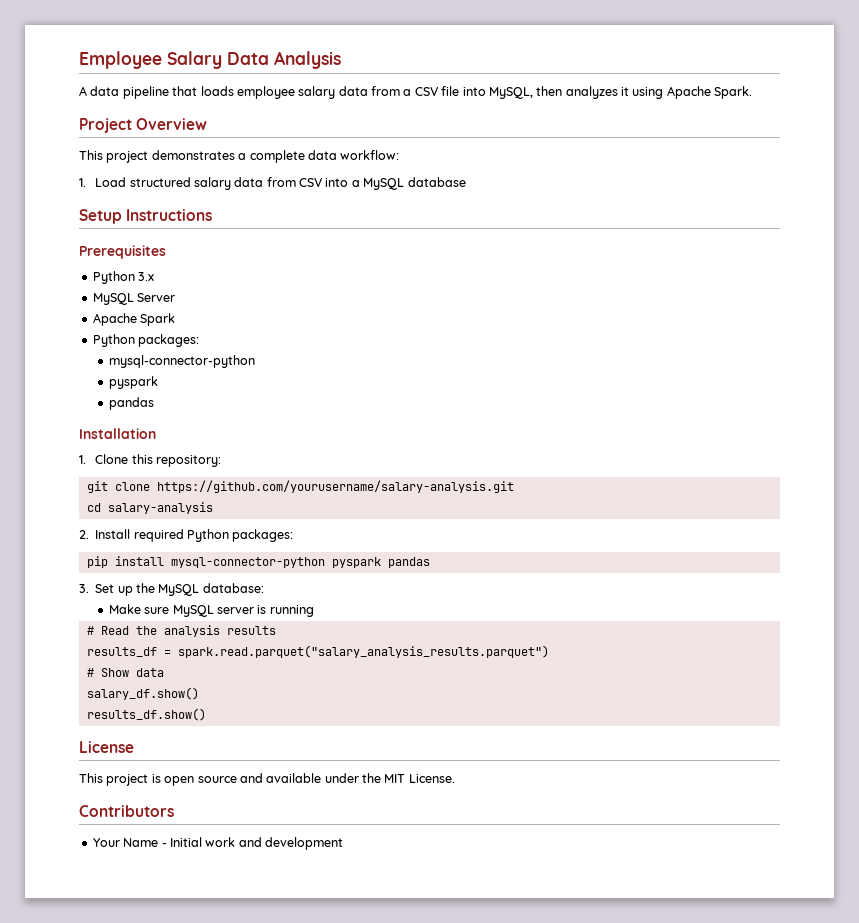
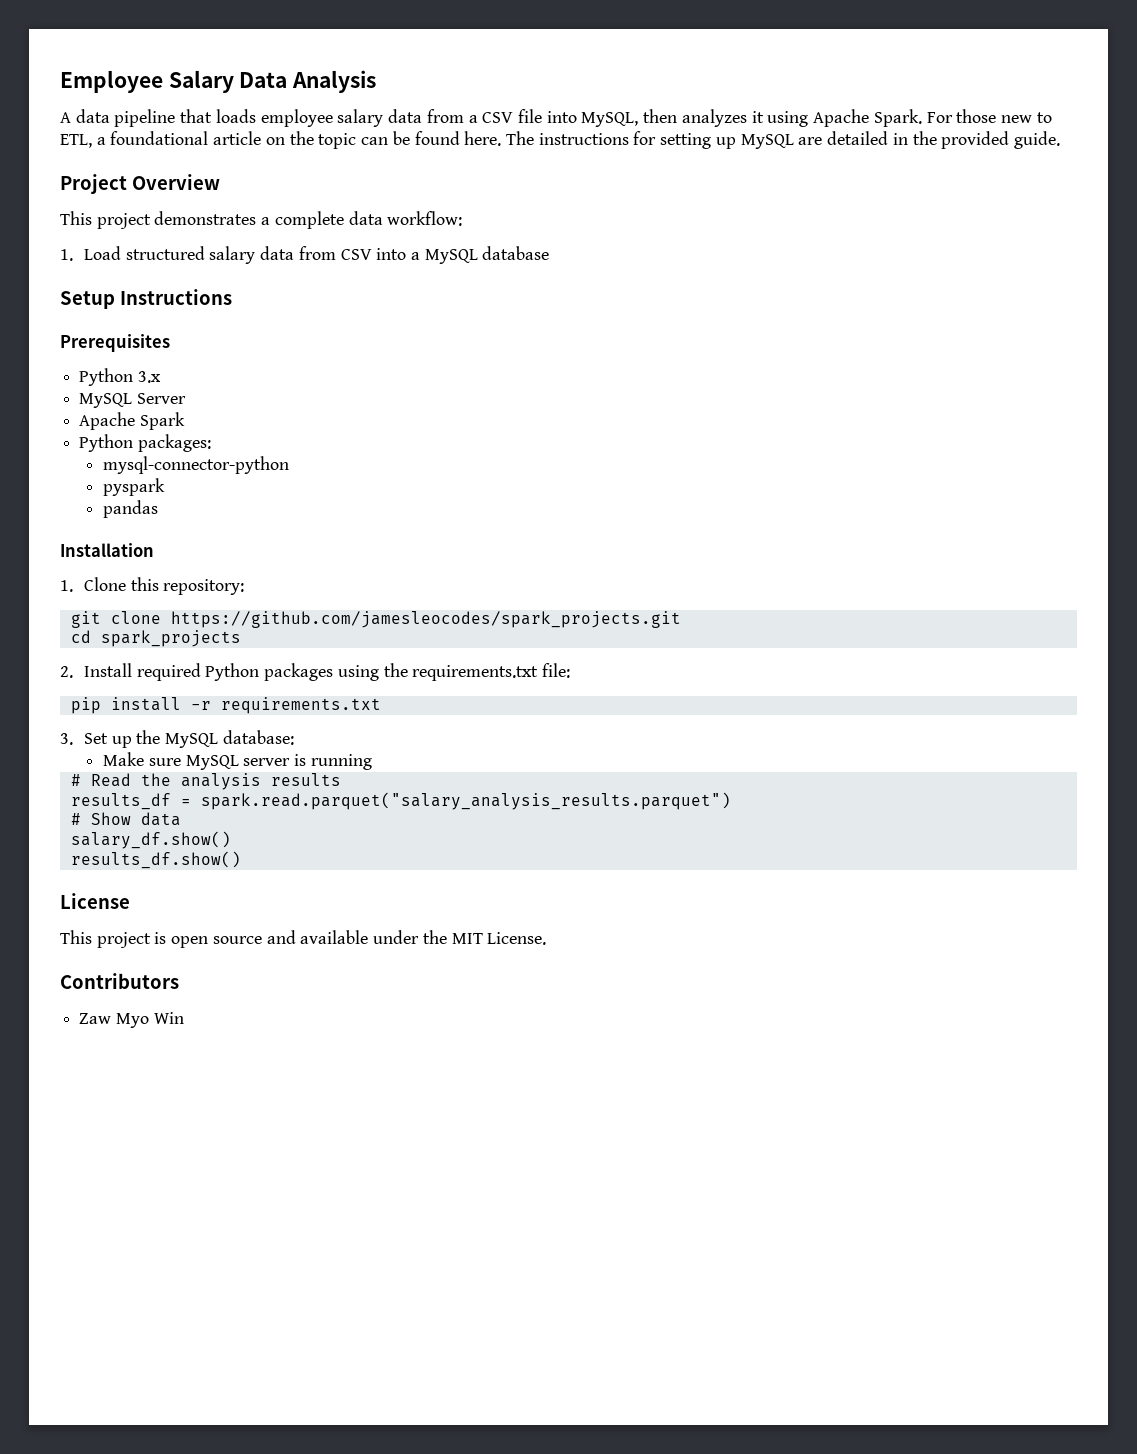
+ For those new to ETL, a foundational article on the topic can be found here. The instructions for setting up MySQL are detailed in the provided guide.
- git clone https://github.com/yourusername/salary-analysis.git
+ git clone https://github.com/jamesleocodes/spark_projects.git
- cd salary-analysis
+ cd spark_projects
- 2. Install required Python packages:
+ 2. Install required Python packages using the requirements.txt file:
- pip install mysql-connector-python pyspark pandas
+ pip install -r requirements.txt
- Your Name - Initial work and development
+ Zaw Myo Win

